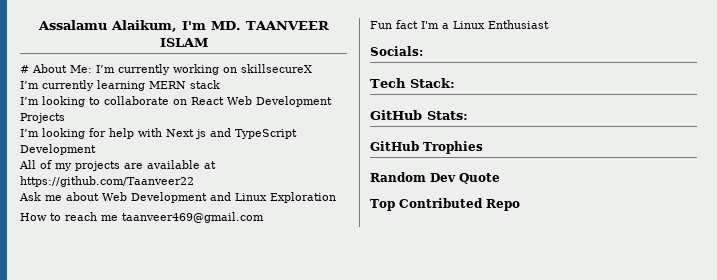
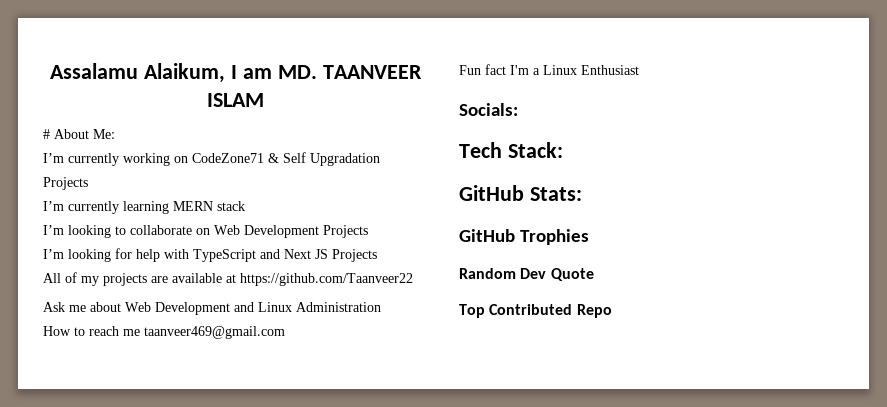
- Assalamu Alaikum, I'm MD. TAANVEER ISLAM
+ Assalamu Alaikum, I am MD. TAANVEER ISLAM
- # About Me: I’m currently working on skillsecureX
+ # About Me:
+ I’m currently working on CodeZone71 & Self Upgradation Projects
- I’m looking to collaborate on React Web Development Projects
+ I’m looking to collaborate on Web Development Projects
- I’m looking for help with Next js and TypeScript Development
+ I’m looking for help with TypeScript and Next JS Projects
- Ask me about Web Development and Linux Exploration
+ Ask me about Web Development and Linux Administration

